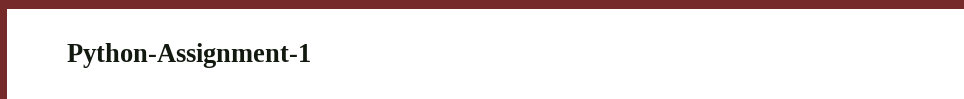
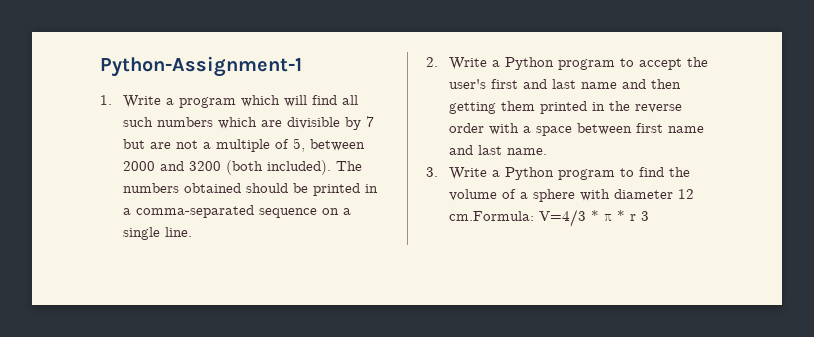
+ 1. Write a program which will find all such numbers which are divisible by 7 but are not a multiple of 5, between 2000 and 3200 (both included). The numbers obtained should be printed in a comma-separated sequence on a single line.
+ 2. Write a Python program to accept the user's first and last name and then getting them printed in the reverse order with a space between first name and last name.
+ 3. Write a Python program to find the volume of a sphere with diameter 12 cm.Formula: V=4/3 * π * r 3

